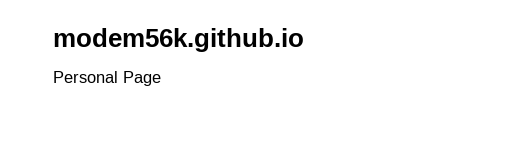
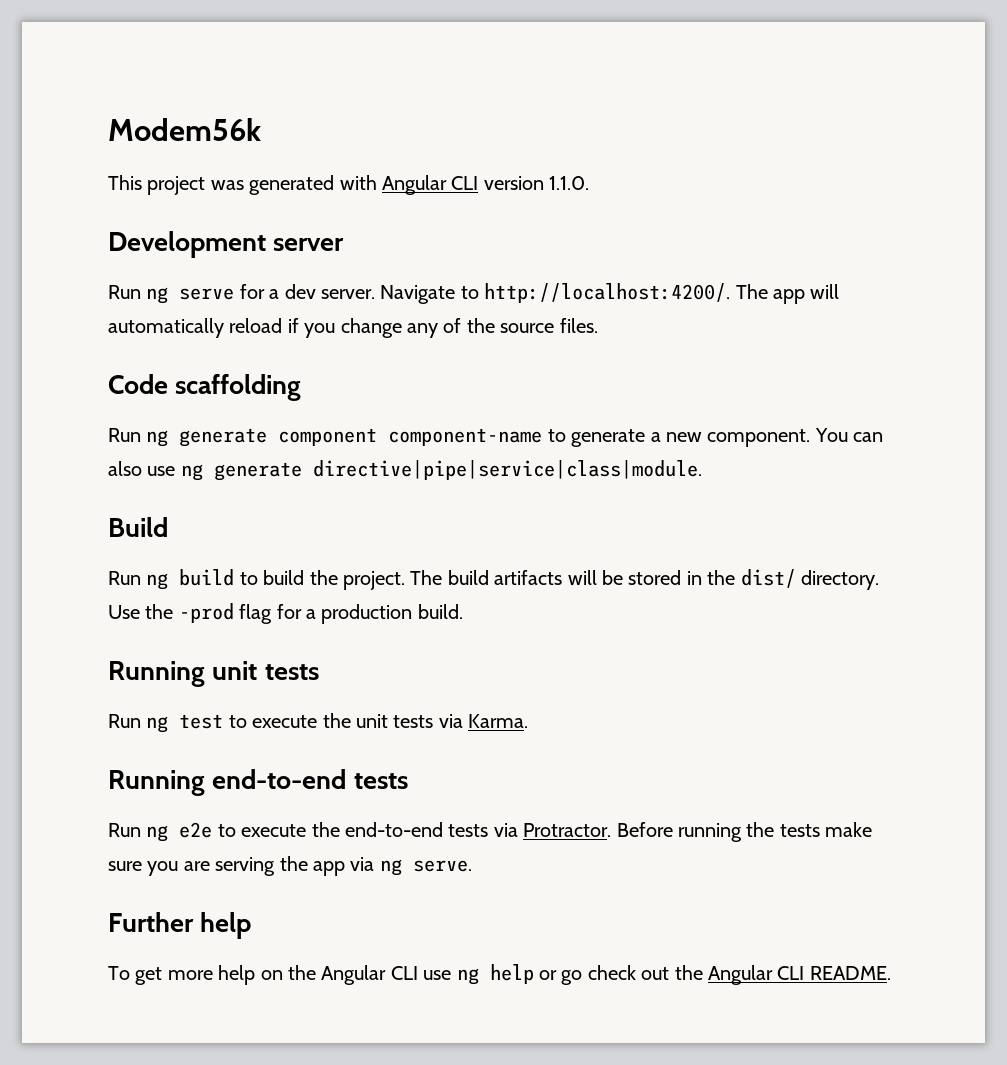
- modem56k.github.io
- Personal Page
+ Modem56k
+ This project was generated with Angular CLI version 1.1.0.
+ Development server
+ Run ng serve for a dev server. Navigate to http://localhost:4200/. The app will automatically reload if you change any of the source files.
+ Code scaffolding
+ Run ng generate component component-name to generate a new component. You can also use ng generate directive|pipe|service|class|module.
+ Build
+ Run ng build to build the project. The build artifacts will be stored in the dist/ directory. Use the -prod flag for a production build.
+ Running unit tests
+ Run ng test to execute the unit tests via Karma.
+ Running end-to-end tests
+ Run ng e2e to execute the end-to-end tests via Protractor. Before running the tests make sure you are serving the app via ng serve.
+ Further help
+ To get more help on the Angular CLI use ng help or go check out the Angular CLI README.

